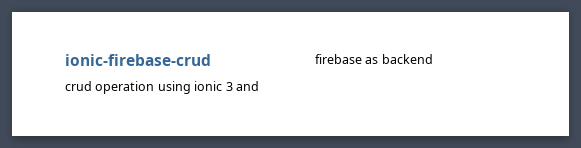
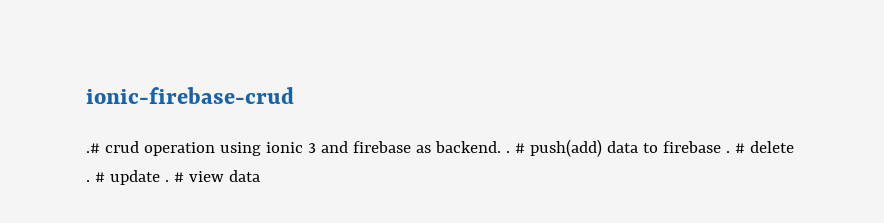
- crud operation using ionic 3 and firebase as backend
+ .# crud operation using ionic 3 and firebase as backend. . # push(add) data to firebase . # delete . # update . # view data

